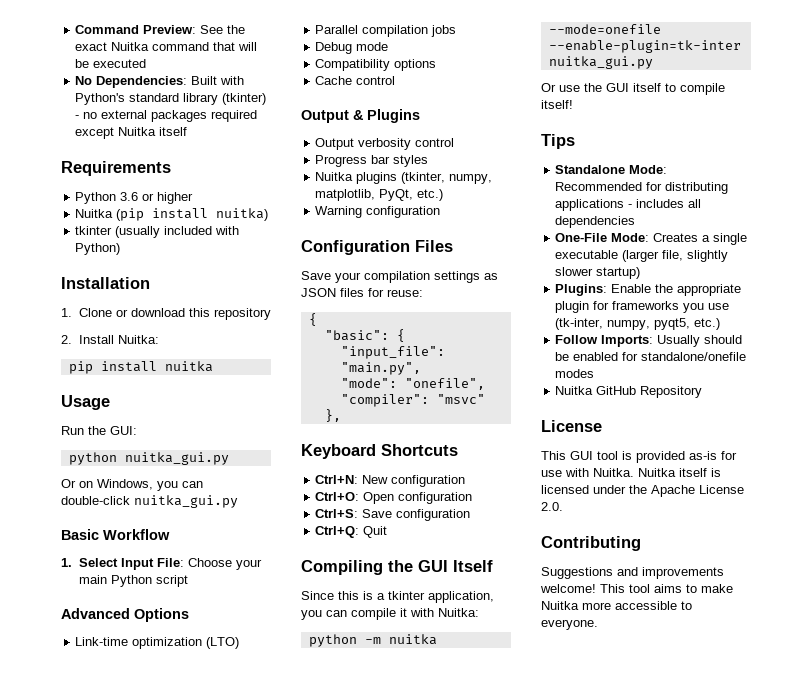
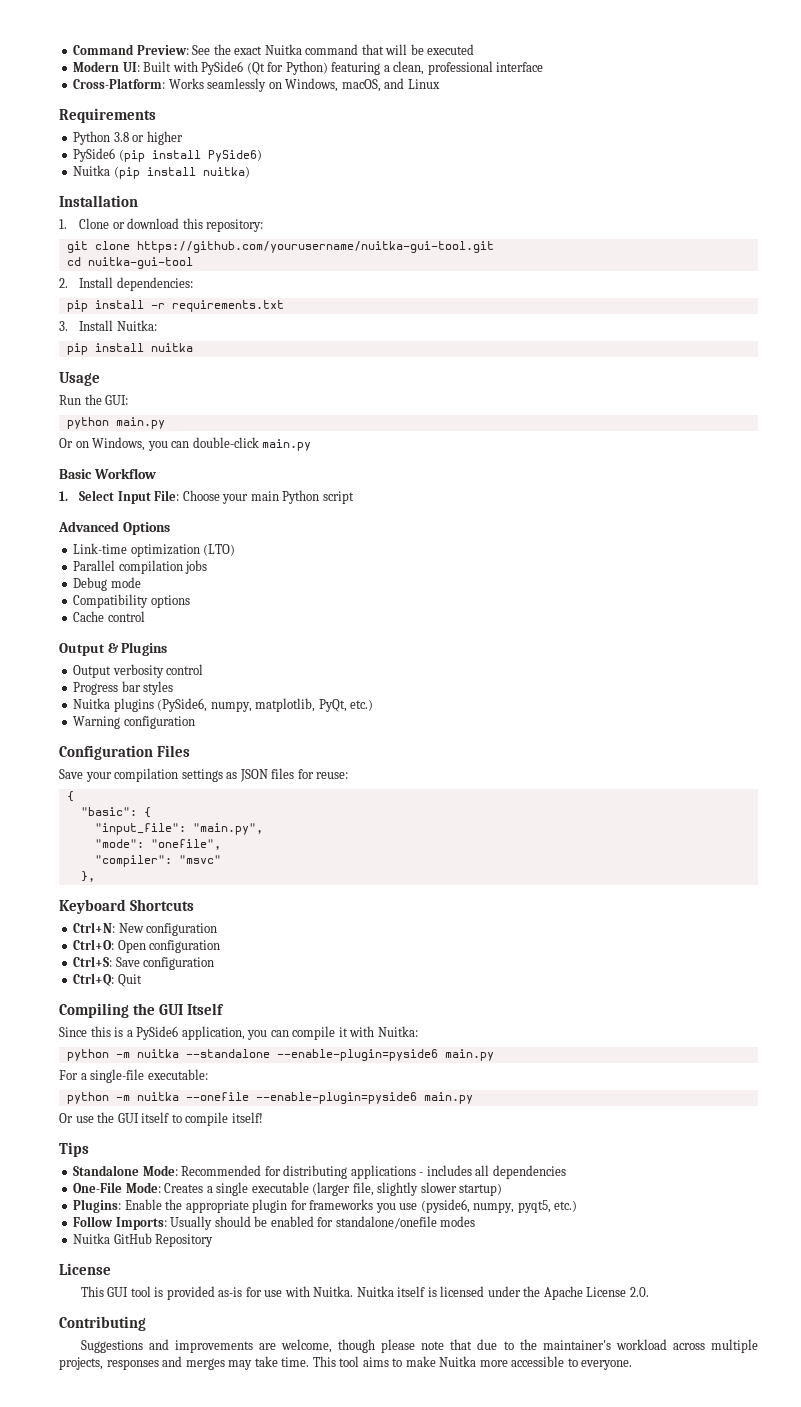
- No Dependencies: Built with Python's standard library (tkinter) - no external packages required except Nuitka itself
+ Modern UI: Built with PySide6 (Qt for Python) featuring a clean, professional interface
+ Cross-Platform: Works seamlessly on Windows, macOS, and Linux
- Python 3.6 or higher
+ Python 3.8 or higher
+ PySide6 (pip install PySide6)
- tkinter (usually included with Python)
- 1. Clone or download this repository
- 2. Install Nuitka:
+ 1. Clone or download this repository:
+ git clone https://github.com/yourusername/nuitka-gui-tool.git
+ cd nuitka-gui-tool
+ 2. Install dependencies:
+ pip install -r requirements.txt
+ 3. Install Nuitka:
- python nuitka_gui.py
+ python main.py
- Or on Windows, you can double-click nuitka_gui.py
+ Or on Windows, you can double-click main.py
- Nuitka plugins (tkinter, numpy, matplotlib, PyQt, etc.)
+ Nuitka plugins (PySide6, numpy, matplotlib, PyQt, etc.)
- Since this is a tkinter application, you can compile it with Nuitka:
+ Since this is a PySide6 application, you can compile it with Nuitka:
- python -m nuitka --mode=onefile --enable-plugin=tk-inter nuitka_gui.py
+ python -m nuitka --standalone --enable-plugin=pyside6 main.py
+ For a single-file executable:
+ python -m nuitka --onefile --enable-plugin=pyside6 main.py
- Plugins: Enable the appropriate plugin for frameworks you use (tk-inter, numpy, pyqt5, etc.)
+ Plugins: Enable the appropriate plugin for frameworks you use (pyside6, numpy, pyqt5, etc.)
- Suggestions and improvements welcome!
+ Suggestions and improvements are welcome, though please note that due to the maintainer's workload across multiple projects, responses and merges may take time.

